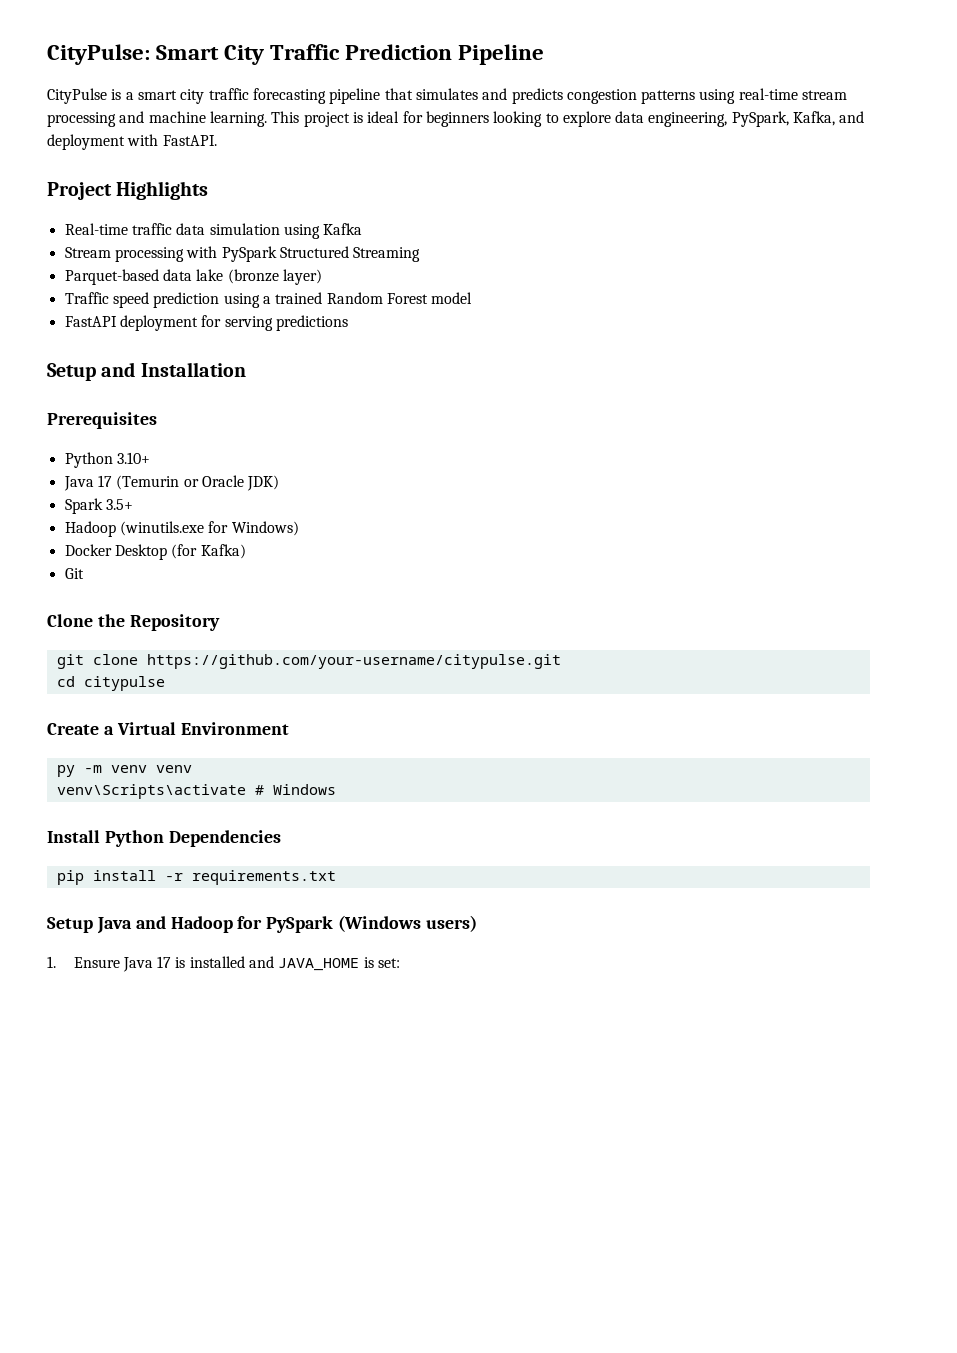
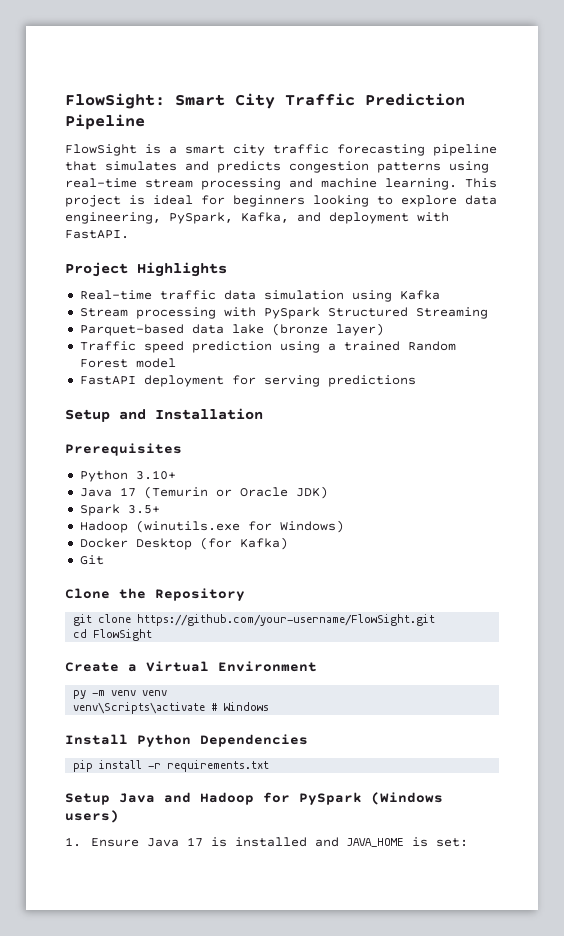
- CityPulse: Smart City Traffic Prediction Pipeline
+ FlowSight: Smart City Traffic Prediction Pipeline
- CityPulse is a smart city traffic forecasting pipeline that simulates and predicts congestion patterns using real-time stream processing and machine learning.
+ FlowSight is a smart city traffic forecasting pipeline that simulates and predicts congestion patterns using real-time stream processing and machine learning.
- git clone https://github.com/your-username/citypulse.git
+ git clone https://github.com/your-username/FlowSight.git
- cd citypulse
+ cd FlowSight

